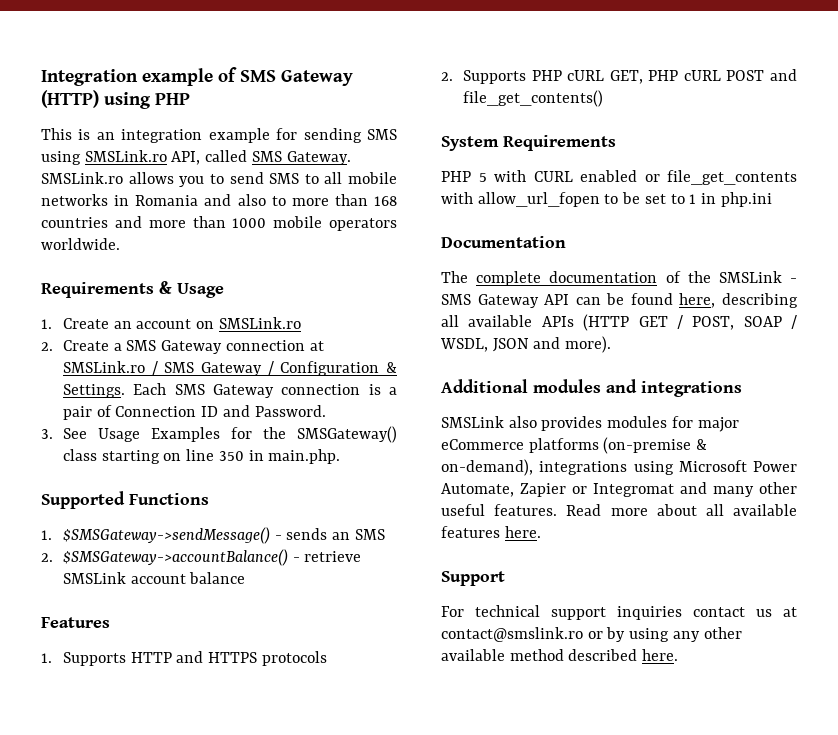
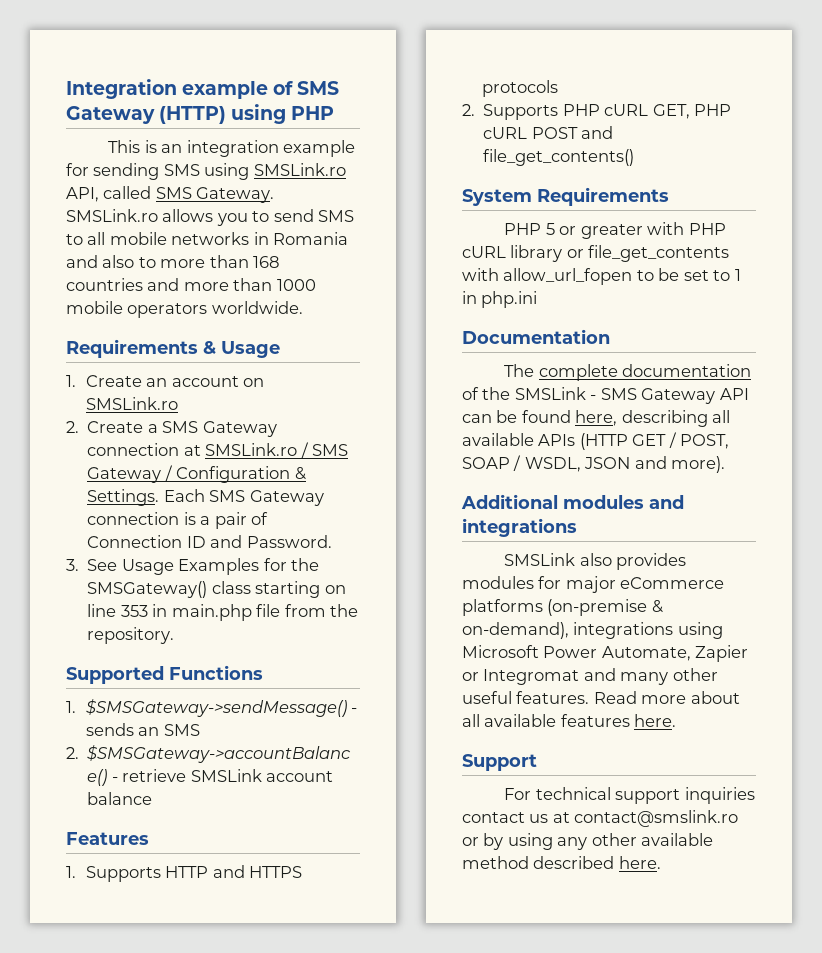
- 3. See Usage Examples for the SMSGateway() class starting on line 350 in main.php.
+ 3. See Usage Examples for the SMSGateway() class starting on line 353 in main.php file from the repository.
- PHP 5 with CURL enabled or file_get_contents with allow_url_fopen to be set to 1 in php.ini
+ PHP 5 or greater with PHP cURL library or file_get_contents with allow_url_fopen to be set to 1 in php.ini

